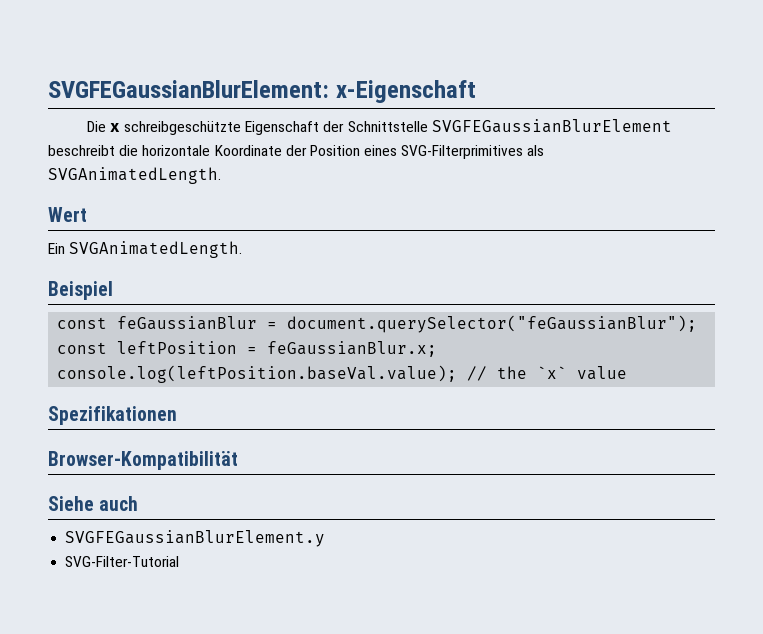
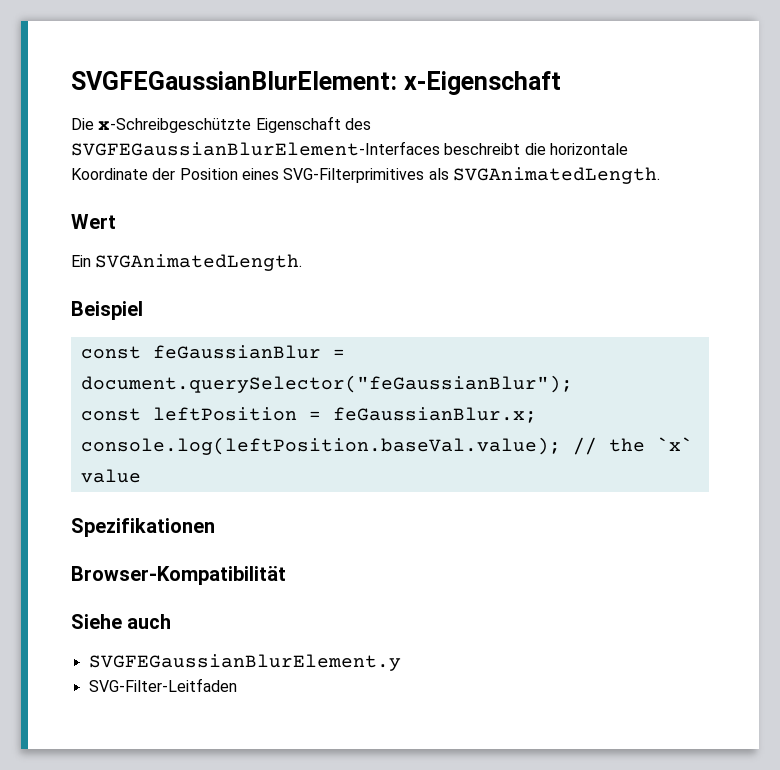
- Die x schreibgeschützte Eigenschaft der Schnittstelle SVGFEGaussianBlurElement beschreibt die horizontale Koordinate der Position eines SVG-Filterprimitives als SVGAnimatedLength.
+ Die x-Schreibgeschützte Eigenschaft des SVGFEGaussianBlurElement-Interfaces beschreibt die horizontale Koordinate der Position eines SVG-Filterprimitives als SVGAnimatedLength.
- SVG-Filter-Tutorial
+ SVG-Filter-Leitfaden

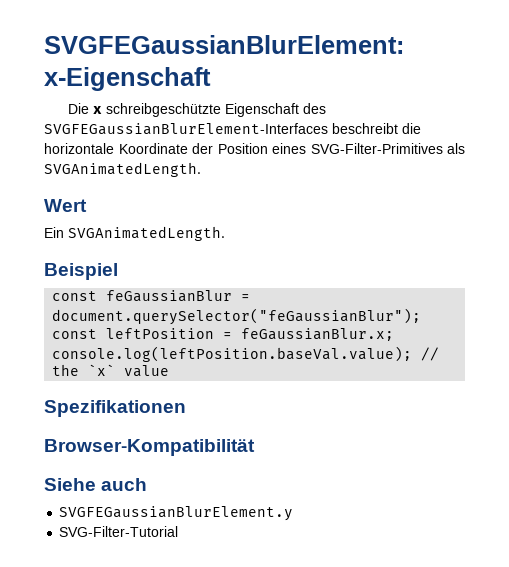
- Die x-Schreibgeschützte Eigenschaft des SVGFEGaussianBlurElement-Interfaces beschreibt die horizontale Koordinate der Position eines SVG-Filterprimitives als SVGAnimatedLength.
+ Die x schreibgeschützte Eigenschaft des SVGFEGaussianBlurElement-Interfaces beschreibt die horizontale Koordinate der Position eines SVG-Filter-Primitives als SVGAnimatedLength.
- SVG-Filter-Leitfaden
+ SVG-Filter-Tutorial

